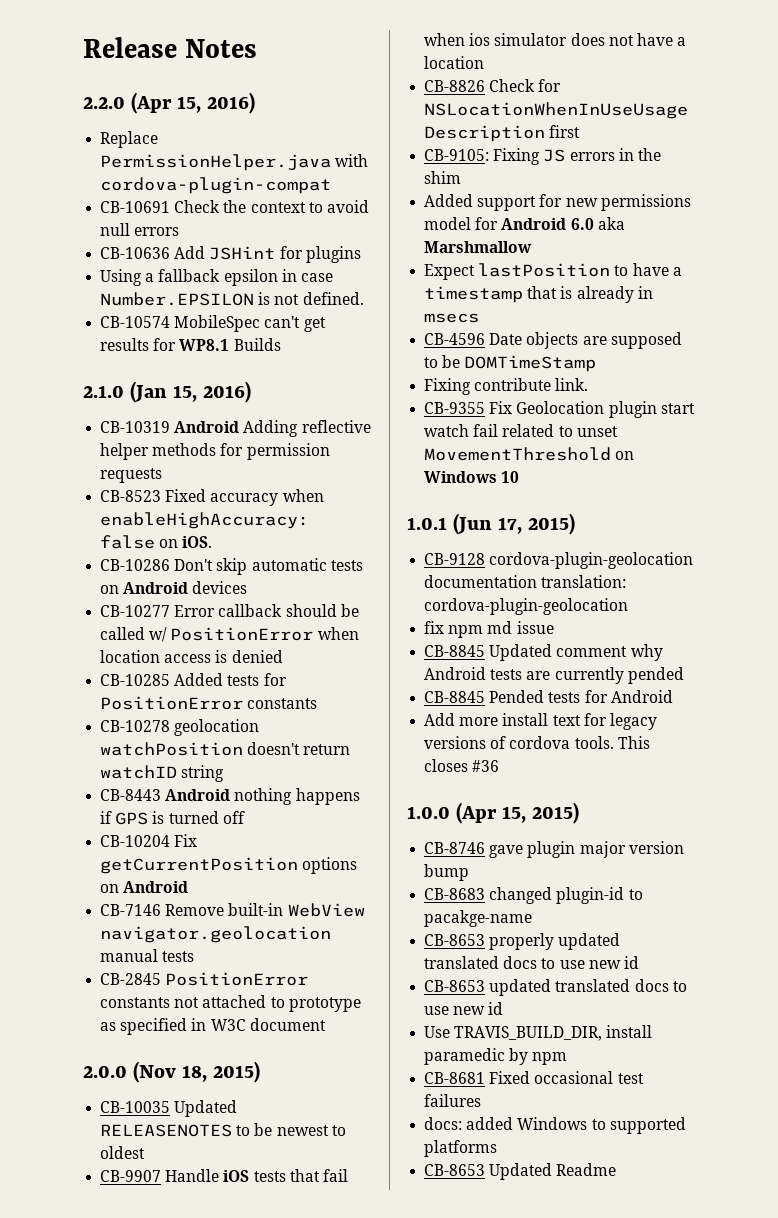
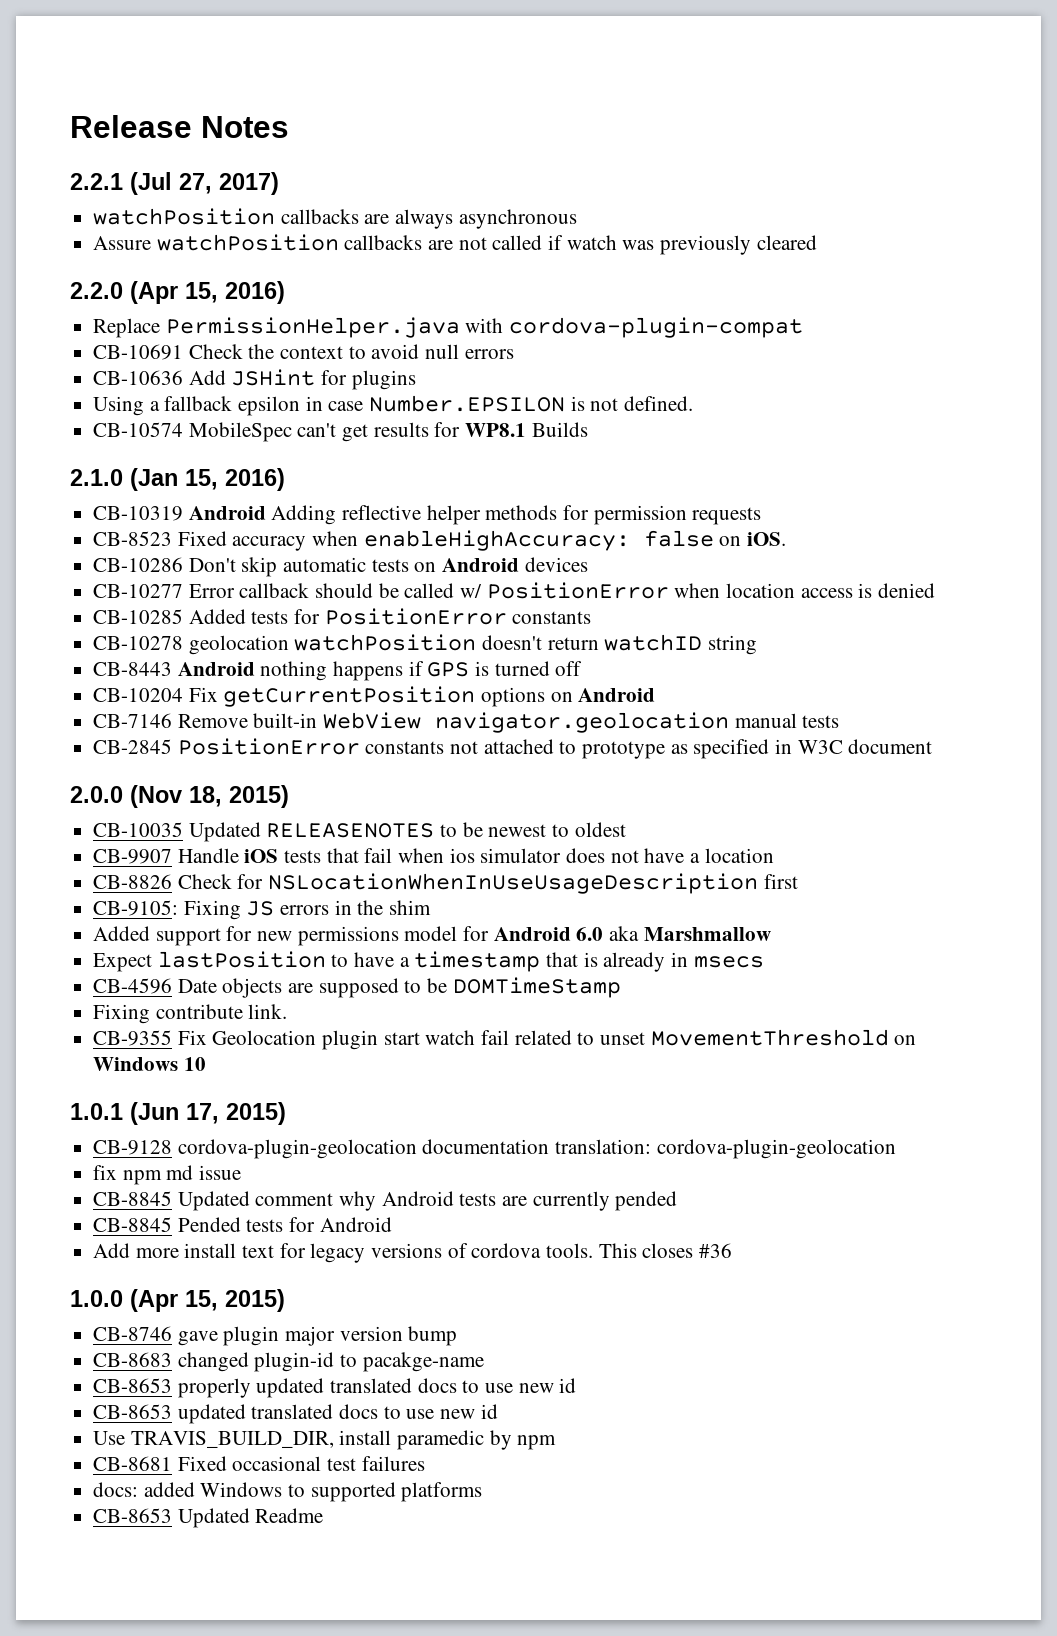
+ 2.2.1 (Jul 27, 2017)
+ watchPosition callbacks are always asynchronous
+ Assure watchPosition callbacks are not called if watch was previously cleared

